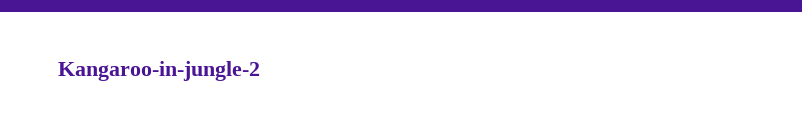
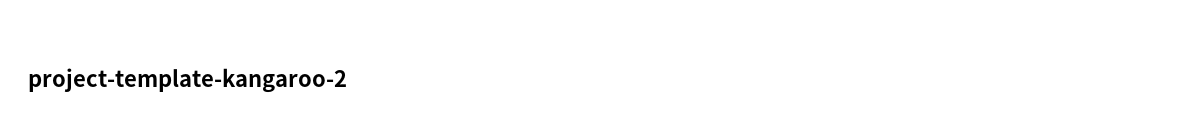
- Kangaroo-in-jungle-2
+ project-template-kangaroo-2

